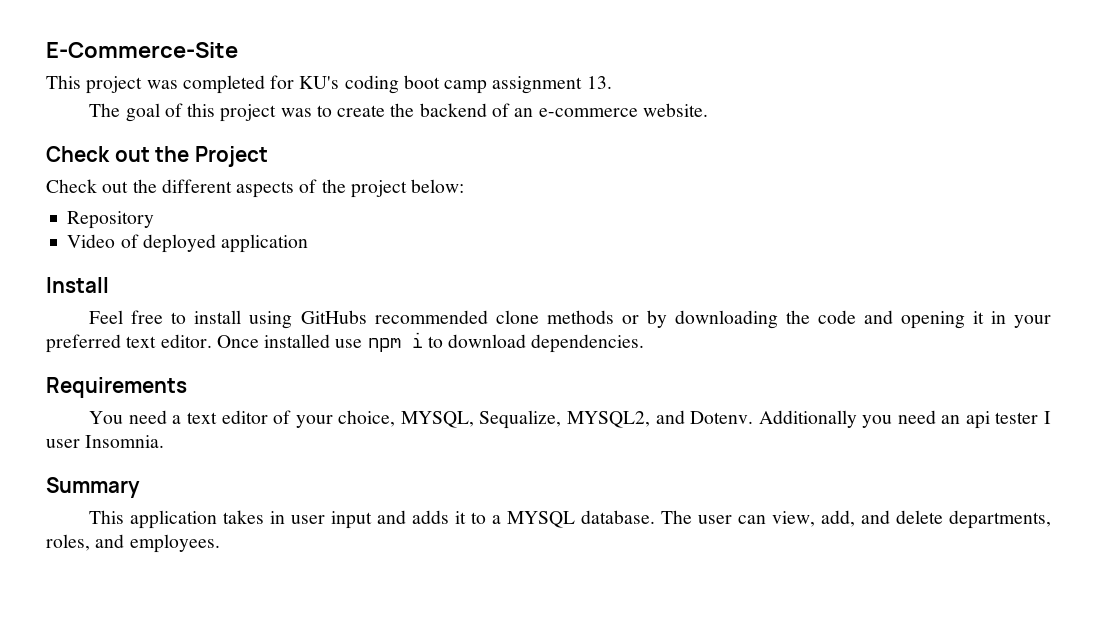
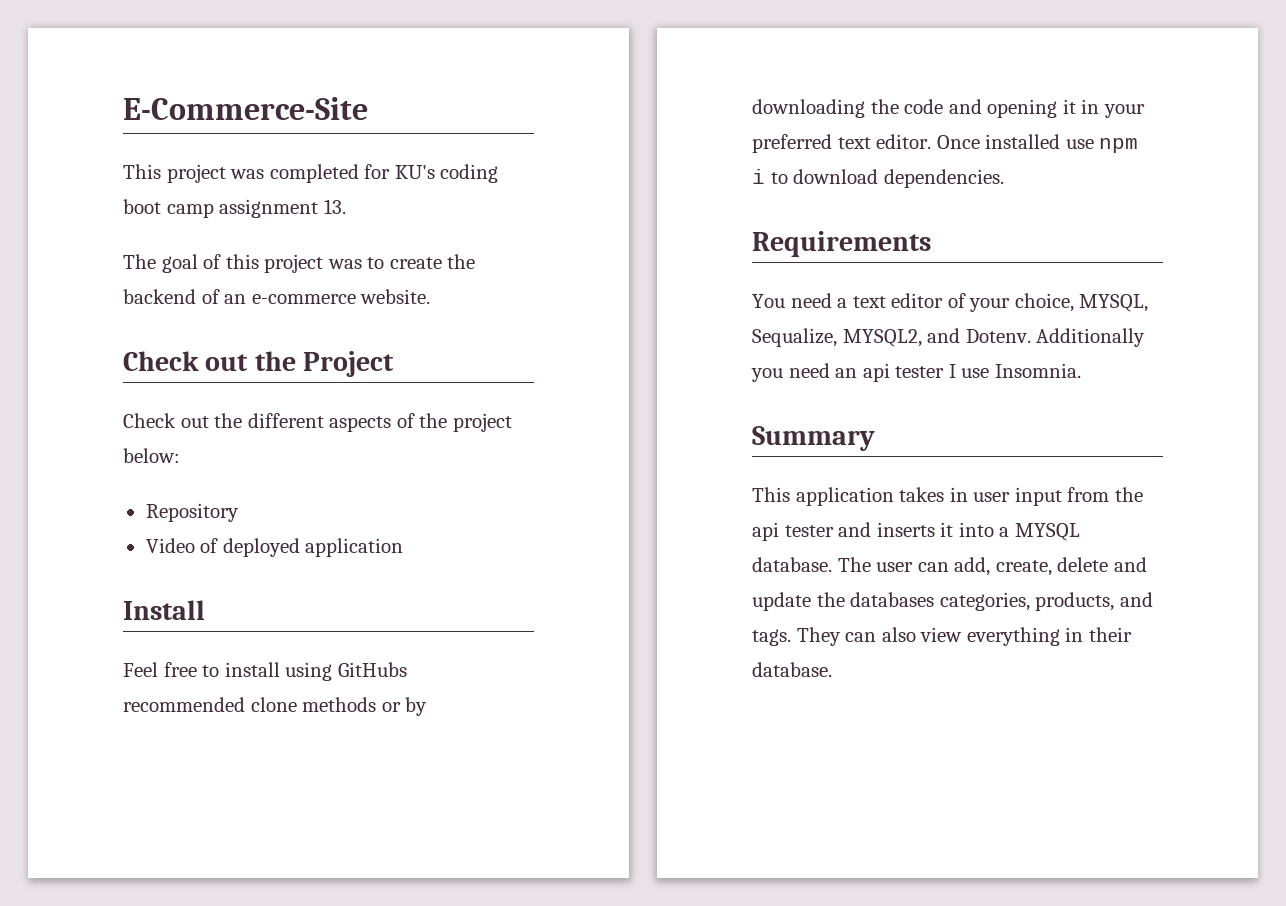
- Additionally you need an api tester I user Insomnia.
+ Additionally you need an api tester I use Insomnia.
- This application takes in user input and adds it to a MYSQL database.
+ This application takes in user input from the api tester and inserts it into a MYSQL database.
- The user can view, add, and delete departments, roles, and employees.
+ The user can add, create, delete and update the databases categories, products, and tags. They can also view everything in their database.

